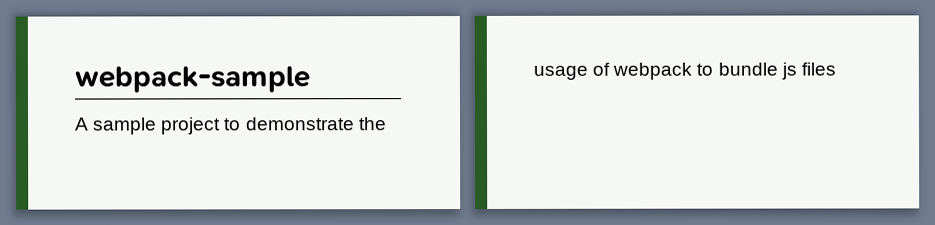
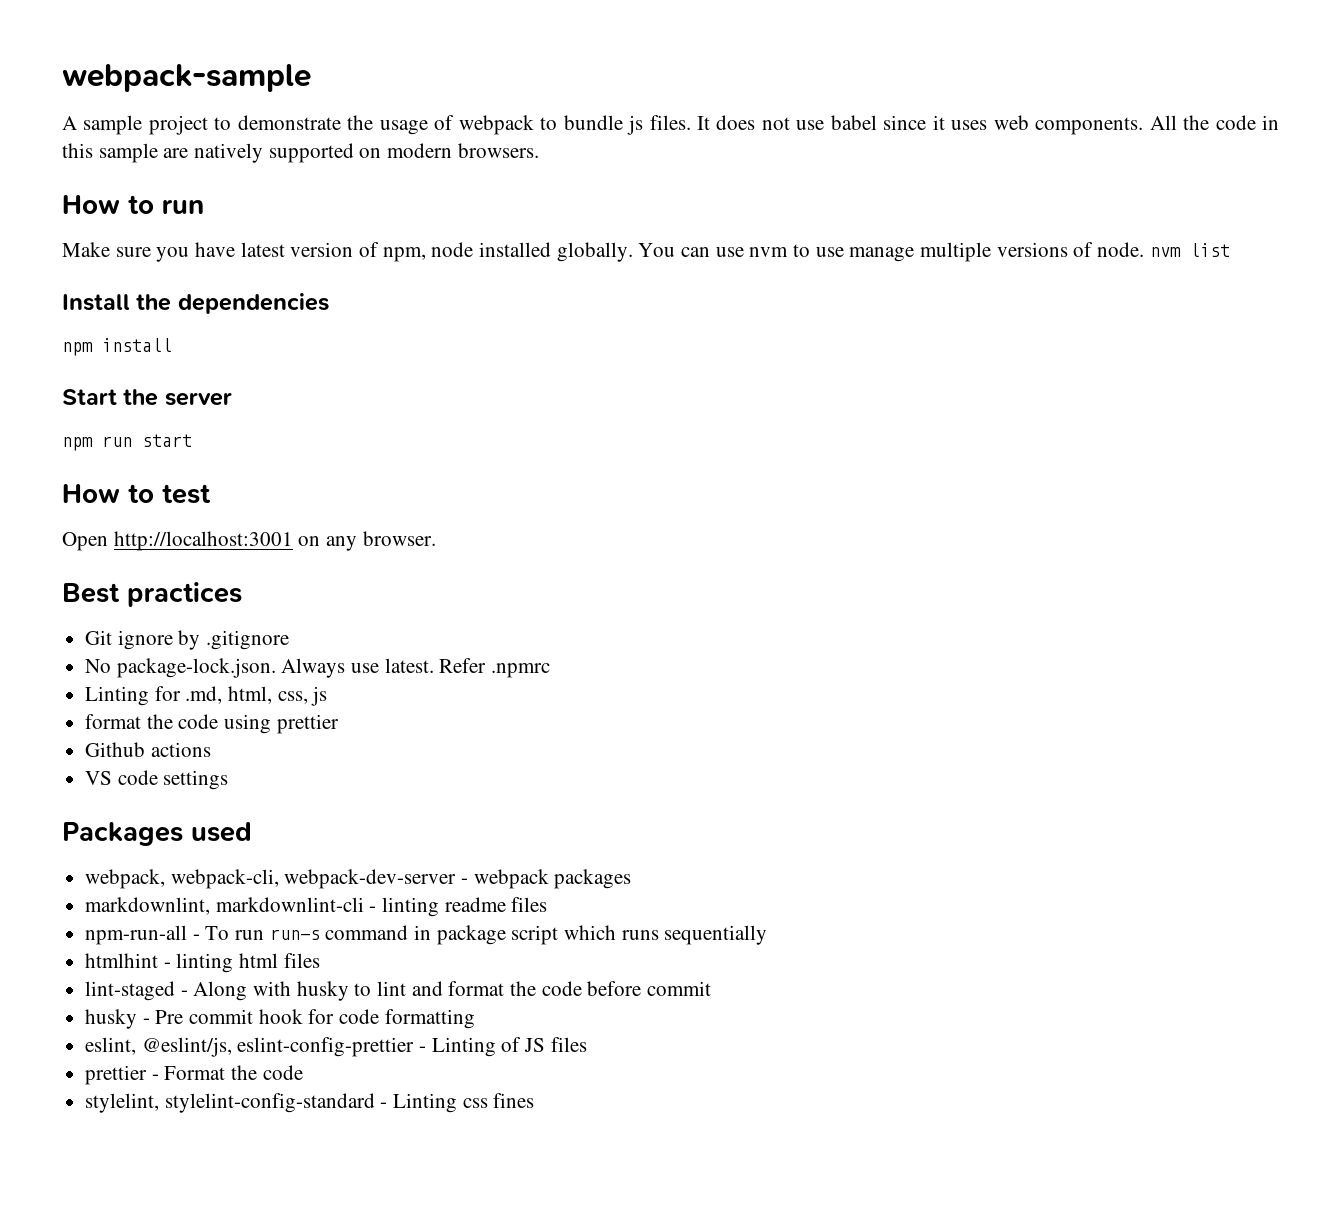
- A sample project to demonstrate the usage of webpack to bundle js files
+ A sample project to demonstrate the usage of webpack to bundle js files. It does not use babel since it uses web components. All the code in this sample are natively supported on modern browsers.
+ How to run
+ Make sure you have latest version of npm, node installed globally. You can use nvm to use manage multiple versions of node. nvm list
+ Install the dependencies
+ npm install
+ Start the server
+ npm run start
+ How to test
+ Open http://localhost:3001 on any browser.
+ Best practices
+ Git ignore by .gitignore
+ No package-lock.json. Always use latest. Refer .npmrc
+ Linting for .md, html, css, js
+ format the code using prettier
+ Github actions
+ VS code settings
+ Packages used
+ webpack, webpack-cli, webpack-dev-server - webpack packages
+ markdownlint, markdownlint-cli - linting readme files
+ npm-run-all - To run run-s command in package script which runs sequentially
+ htmlhint - linting html files
+ lint-staged - Along with husky to lint and format the code before commit
+ husky - Pre commit hook for code formatting
+ eslint, @eslint/js, eslint-config-prettier - Linting of JS files
+ prettier - Format the code
+ stylelint, stylelint-config-standard - Linting css fines

